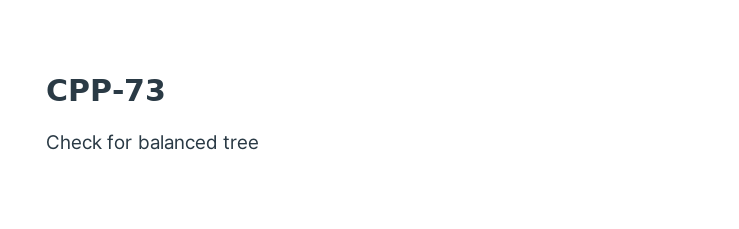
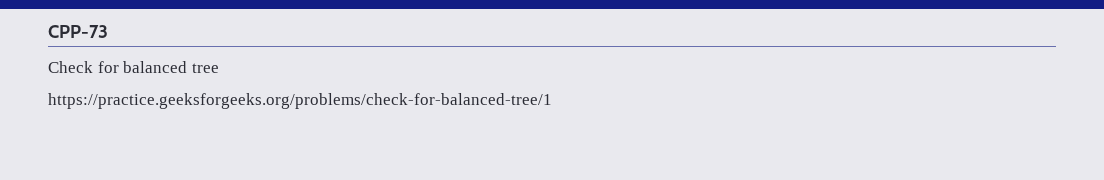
+ https://practice.geeksforgeeks.org/problems/check-for-balanced-tree/1

